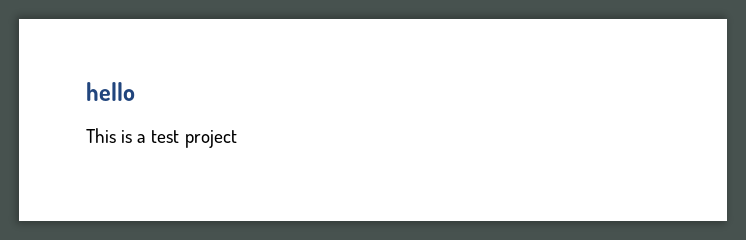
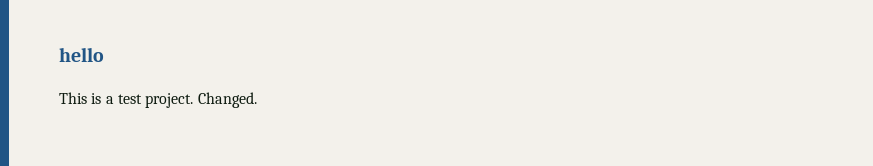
- This is a test project
+ This is a test project. Changed.

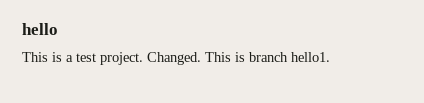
+ This is branch hello1.

